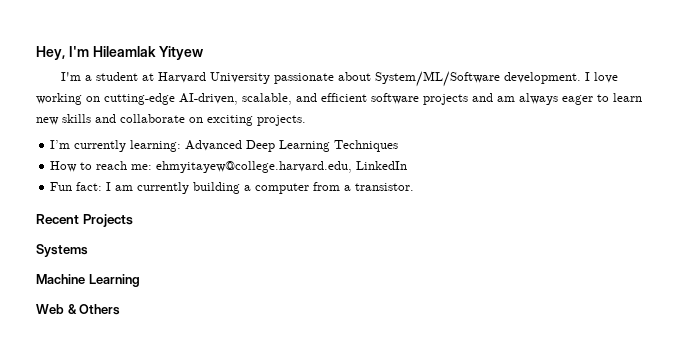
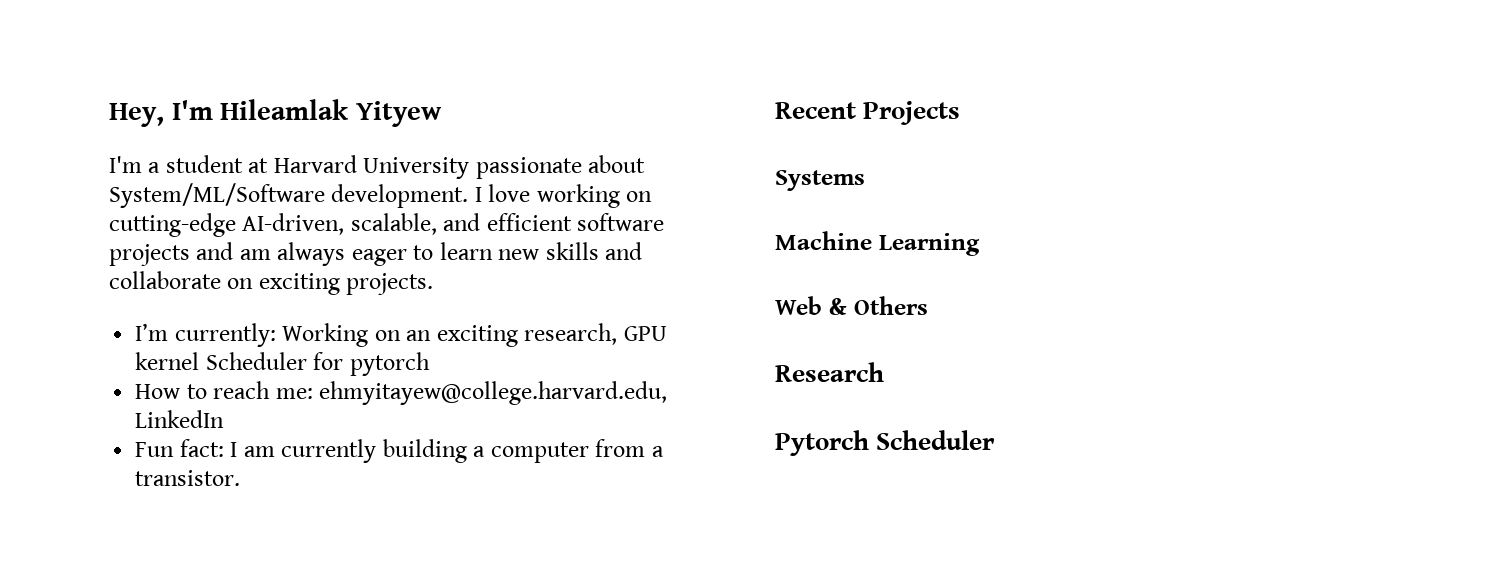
- I’m currently learning: Advanced Deep Learning Techniques
+ I’m currently: Working on an exciting research, GPU kernel Scheduler for pytorch
+ Research
+ Pytorch Scheduler

